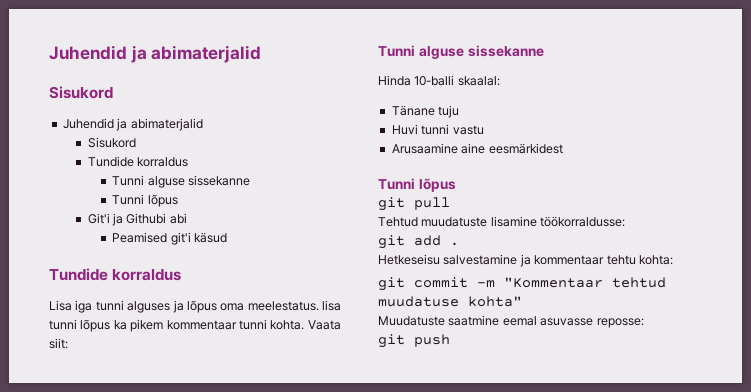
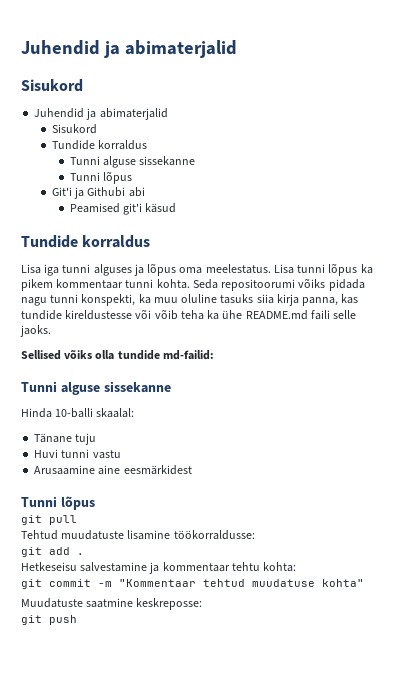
- Lisa iga tunni alguses ja lõpus oma meelestatus. lisa tunni lõpus ka pikem kommentaar tunni kohta.
+ Lisa iga tunni alguses ja lõpus oma meelestatus. Lisa tunni lõpus ka pikem kommentaar tunni kohta.
- Vaata siit:
+ Seda repositoorumi võiks pidada nagu tunni konspekti, ka muu oluline tasuks siia kirja panna, kas tundide kireldustesse või võib teha ka ühe README.md faili selle jaoks.
+ Sellised võiks olla tundide md-failid:
- Muudatuste saatmine eemal asuvasse reposse:
+ Muudatuste saatmine keskreposse:

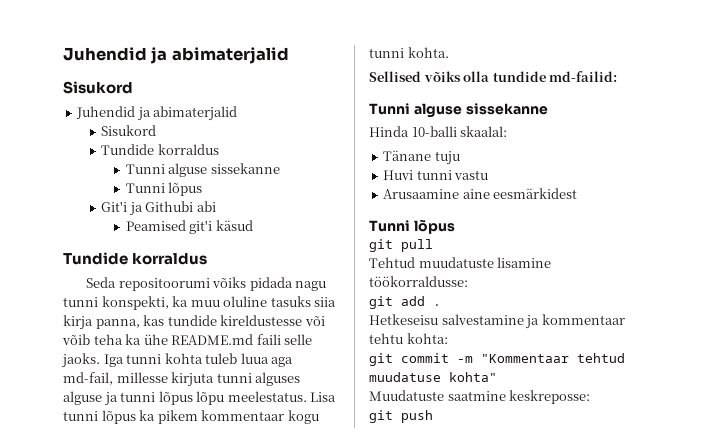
- Lisa iga tunni alguses ja lõpus oma meelestatus. Lisa tunni lõpus ka pikem kommentaar tunni kohta.
+ Iga tunni kohta tuleb luua aga md-fail, millesse kirjuta tunni alguses alguse ja tunni lõpus lõpu meelestatus. Lisa tunni lõpus ka pikem kommentaar kogu tunni kohta.

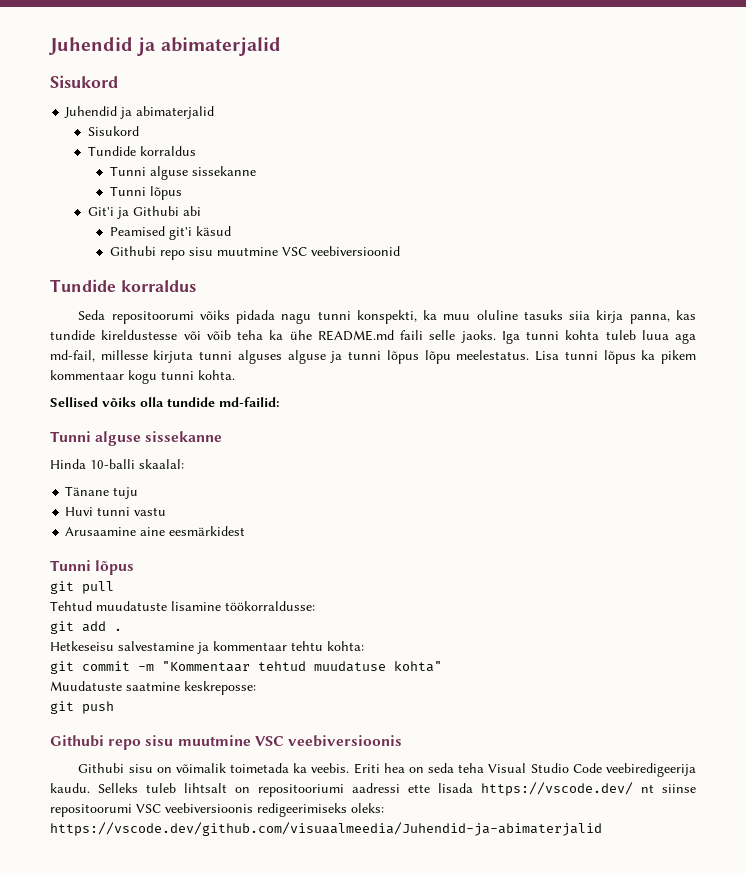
+ Githubi repo sisu muutmine VSC veebiversioonid
+ Githubi repo sisu muutmine VSC veebiversioonis
+ Githubi sisu on võimalik toimetada ka veebis. Eriti hea on seda teha Visual Studio Code veebiredigeerija kaudu. Selleks tuleb lihtsalt on repositooriumi aadressi ette lisada https://vscode.dev/ nt siinse repositoorumi VSC veebiversioonis redigeerimiseks oleks: https://vscode.dev/github.com/visuaalmeedia/Juhendid-ja-abimaterjalid

